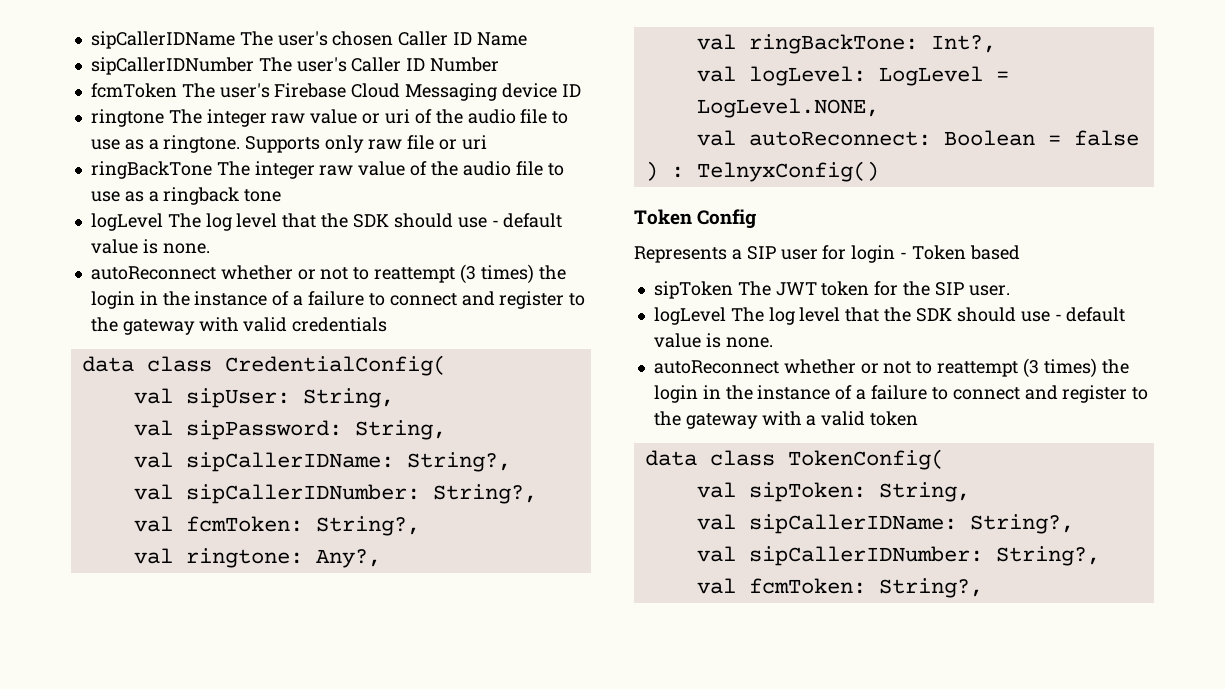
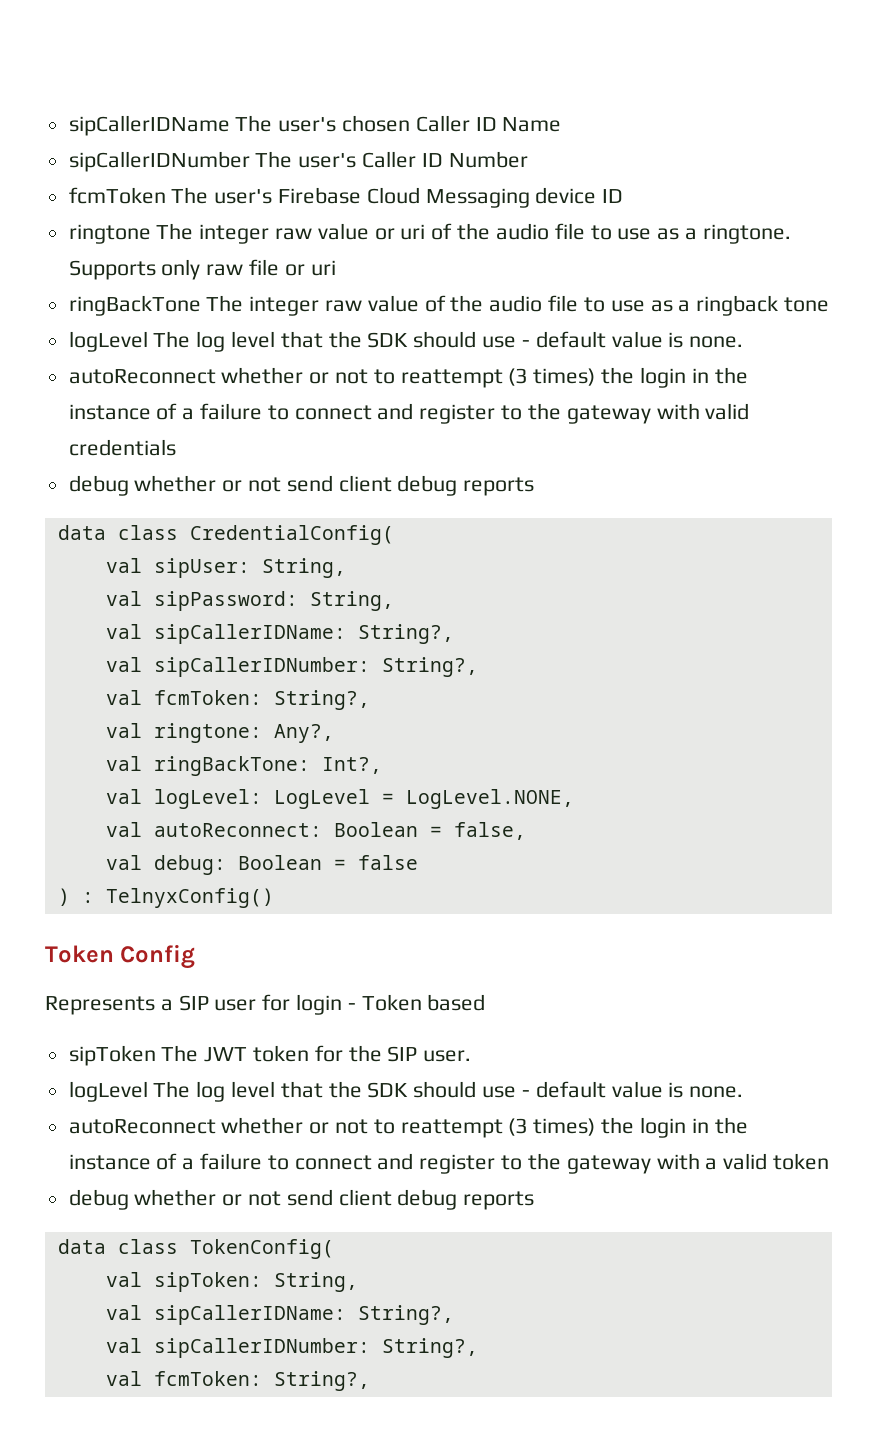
  autoReconnect whether or not to reattempt (3 times) the login in the instance of a failure to connect and register to the gateway with valid credentials
+ debug whether or not send client debug reports
- val autoReconnect: Boolean = false
+ val autoReconnect: Boolean = false,
+ val debug: Boolean = false
  autoReconnect whether or not to reattempt (3 times) the login in the instance of a failure to connect and register to the gateway with a valid token
+ debug whether or not send client debug reports

